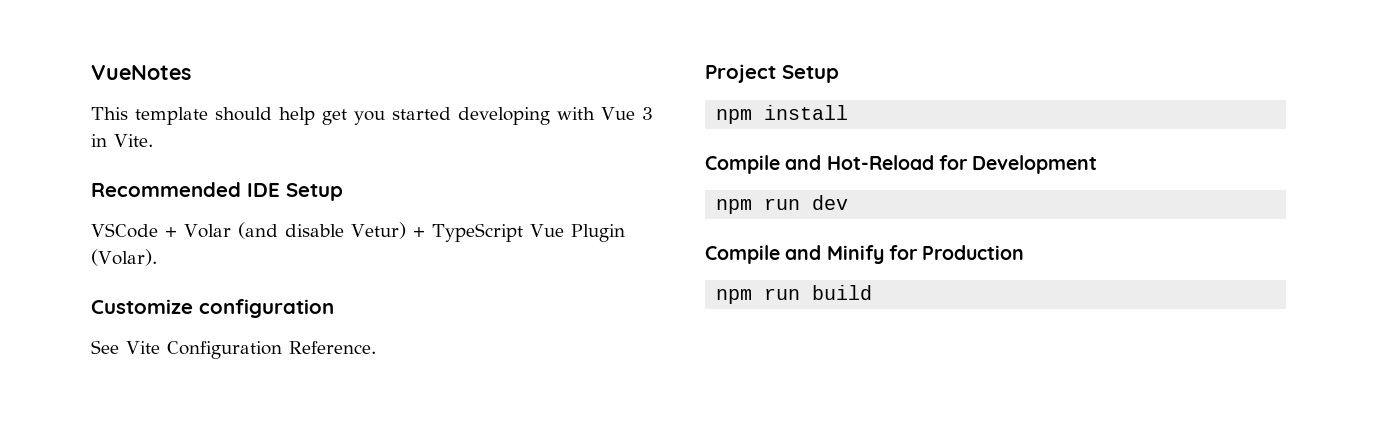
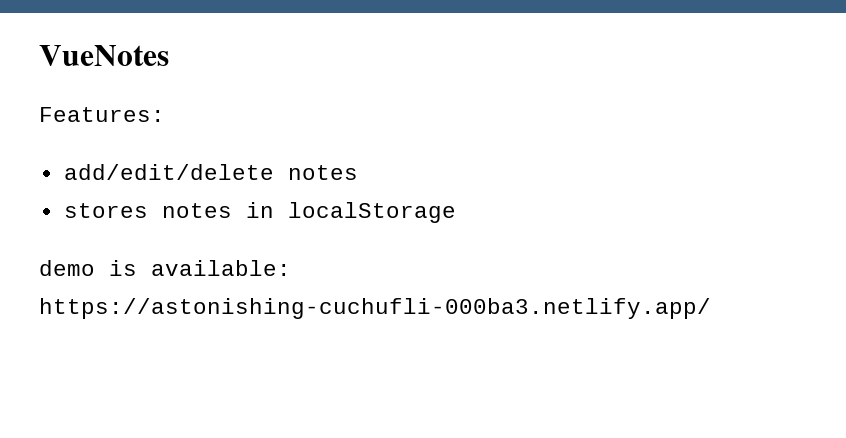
- This template should help get you started developing with Vue 3 in Vite.
- Recommended IDE Setup
- VSCode + Volar (and disable Vetur) + TypeScript Vue Plugin (Volar).
- Customize configuration
- See Vite Configuration Reference.
- Project Setup
- npm install
- Compile and Hot-Reload for Development
- npm run dev
- Compile and Minify for Production
- npm run build
+ Features:
+ add/edit/delete notes
+ stores notes in localStorage
+ demo is available: https://astonishing-cuchufli-000ba3.netlify.app/

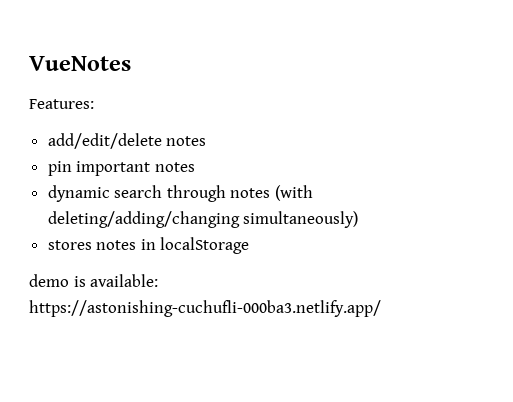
+ pin important notes
+ dynamic search through notes (with deleting/adding/changing simultaneously)

